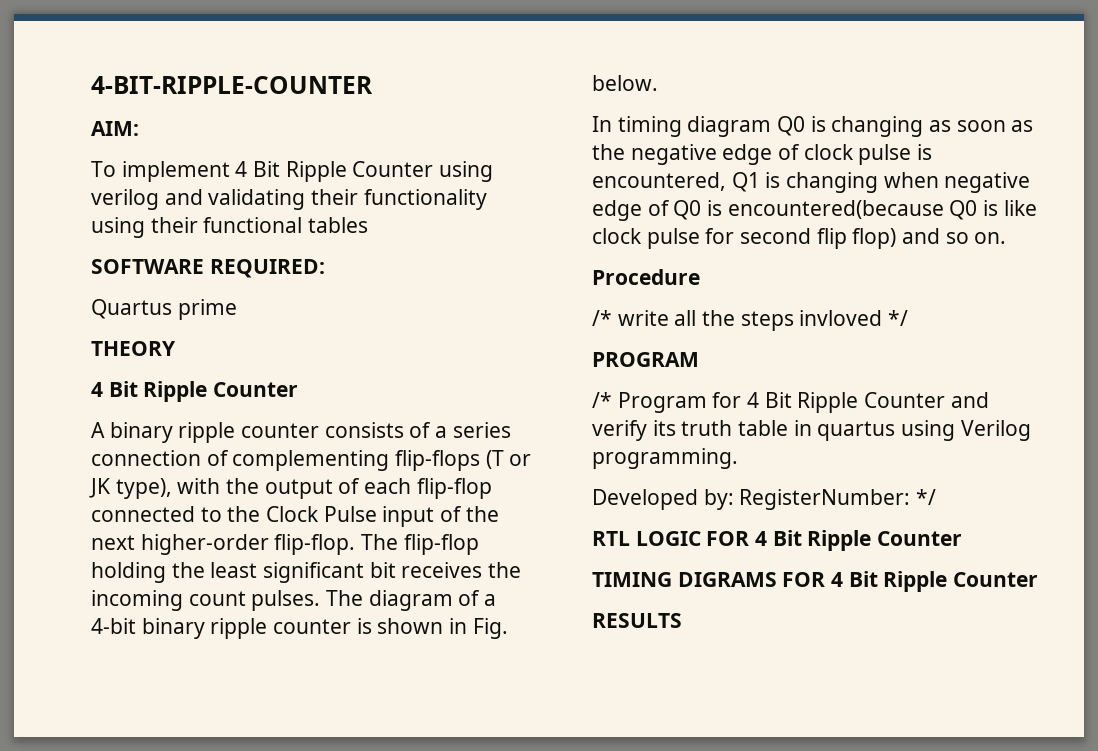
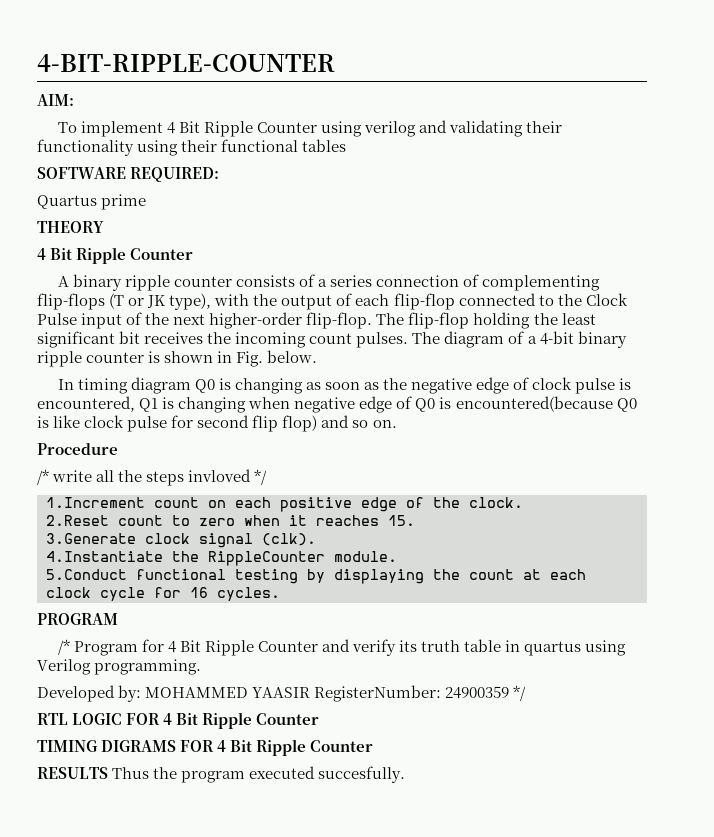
+ 1.Increment count on each positive edge of the clock.
+ 2.Reset count to zero when it reaches 15.
+ 3.Generate clock signal (clk).
+ 4.Instantiate the RippleCounter module.
+ 5.Conduct functional testing by displaying the count at each clock cycle for 16 cycles.
- Developed by: RegisterNumber: */
+ Developed by: MOHAMMED YAASIR RegisterNumber: 24900359 */
- RESULTS
+ RESULTS Thus the program executed succesfully.

